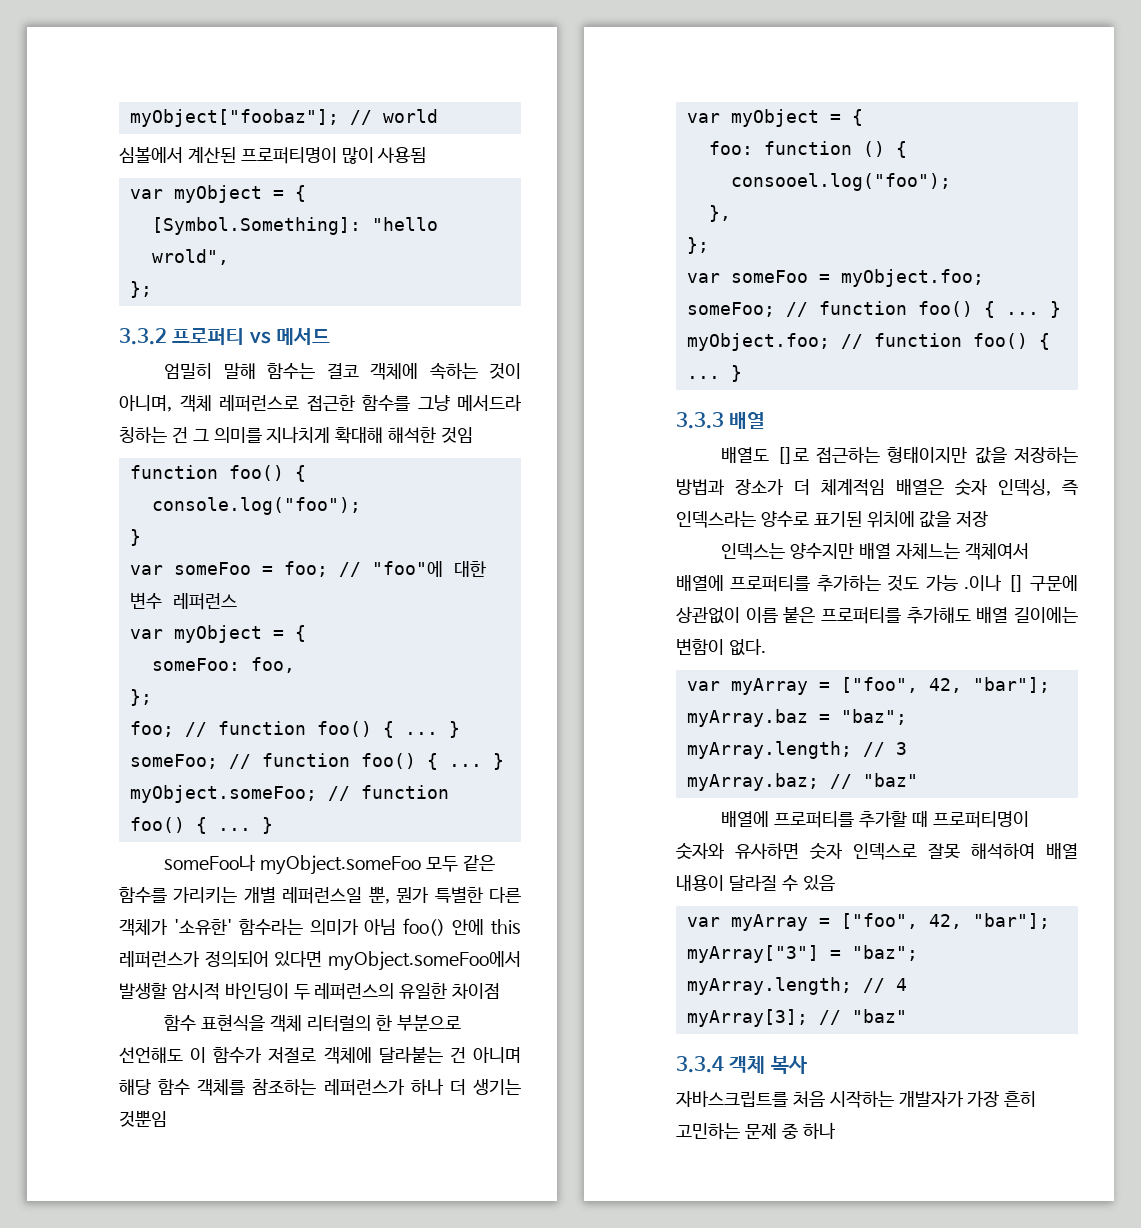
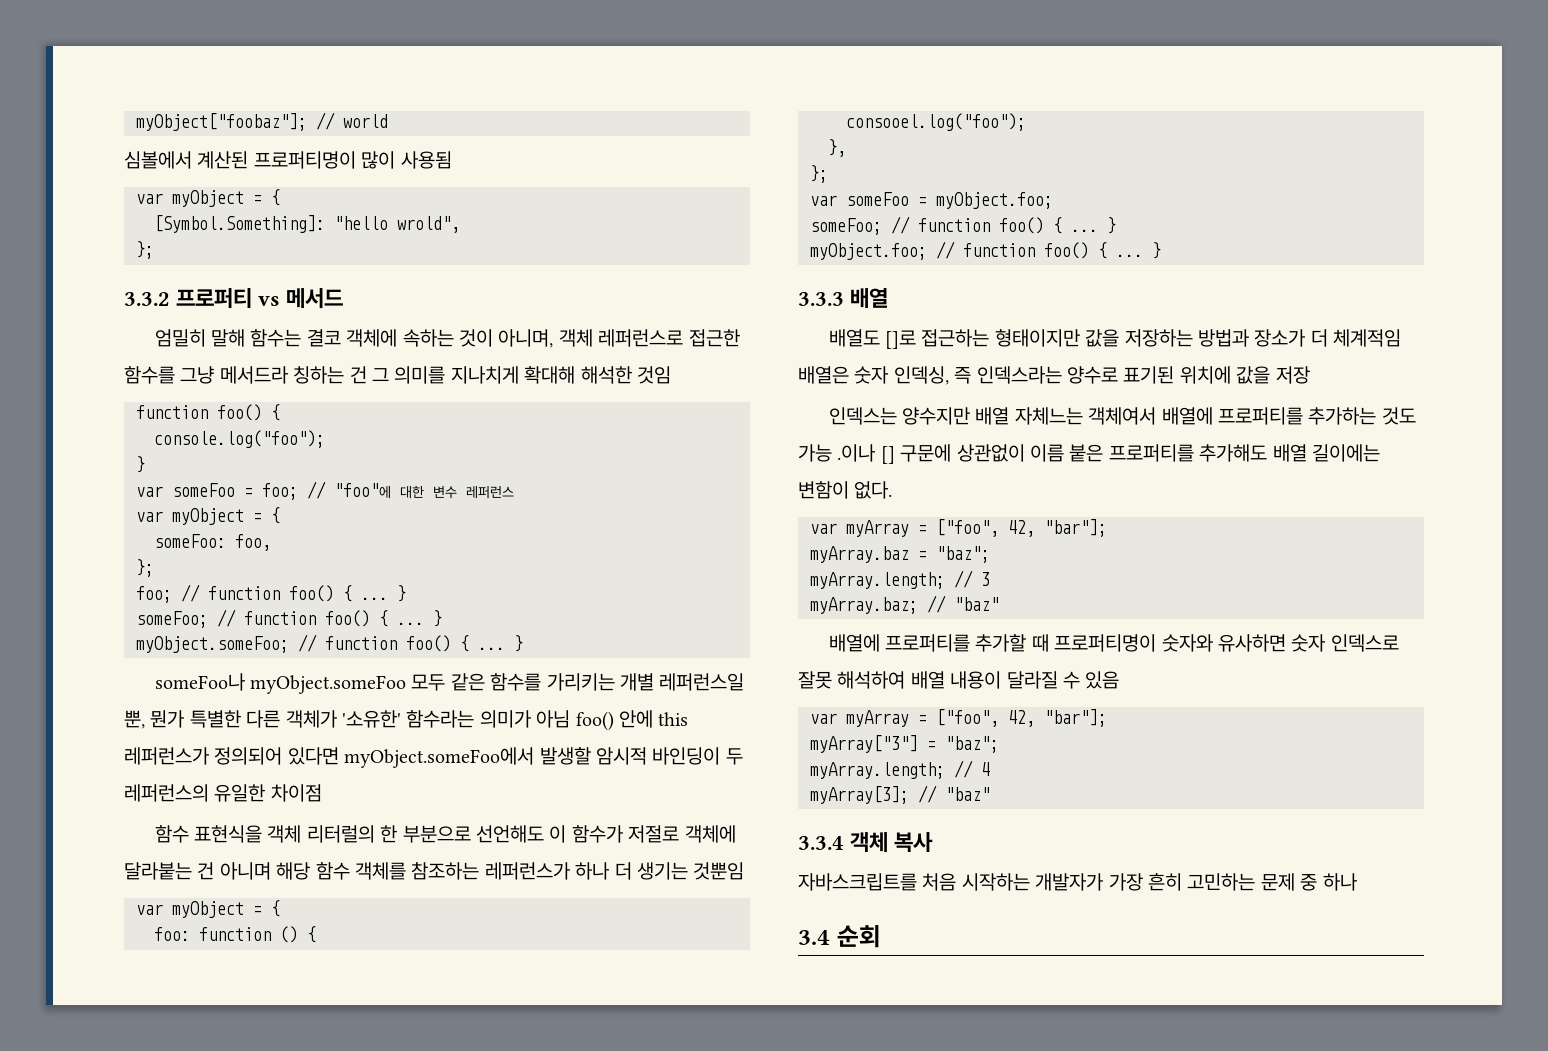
+ 3.4 순회

